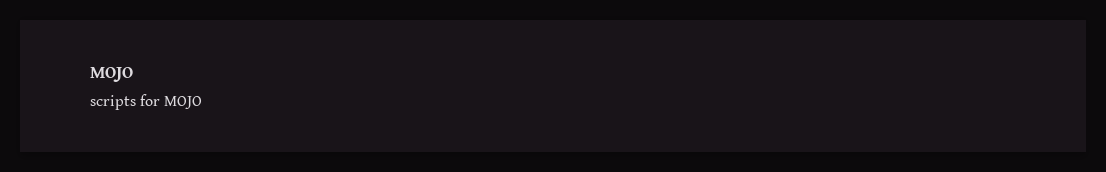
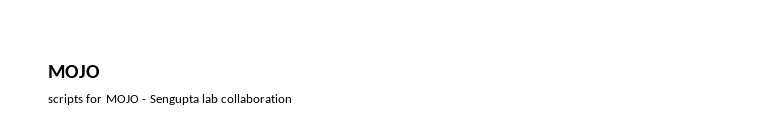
- scripts for MOJO
+ scripts for MOJO - Sengupta lab collaboration

